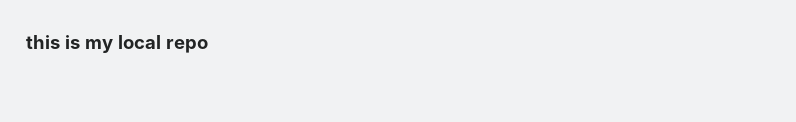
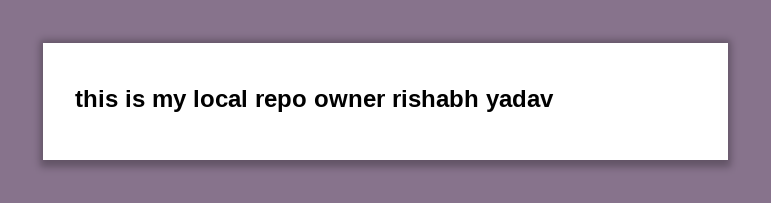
- this is my local repo
+ this is my local repo owner rishabh yadav

